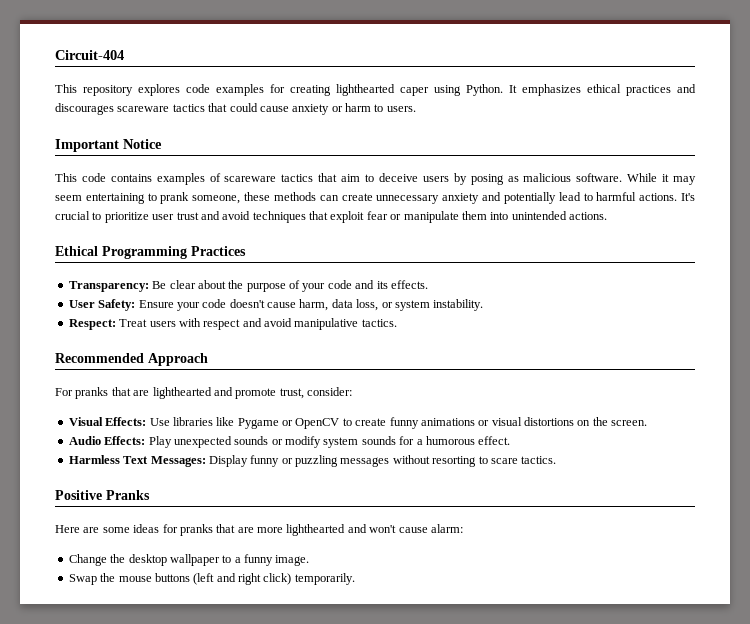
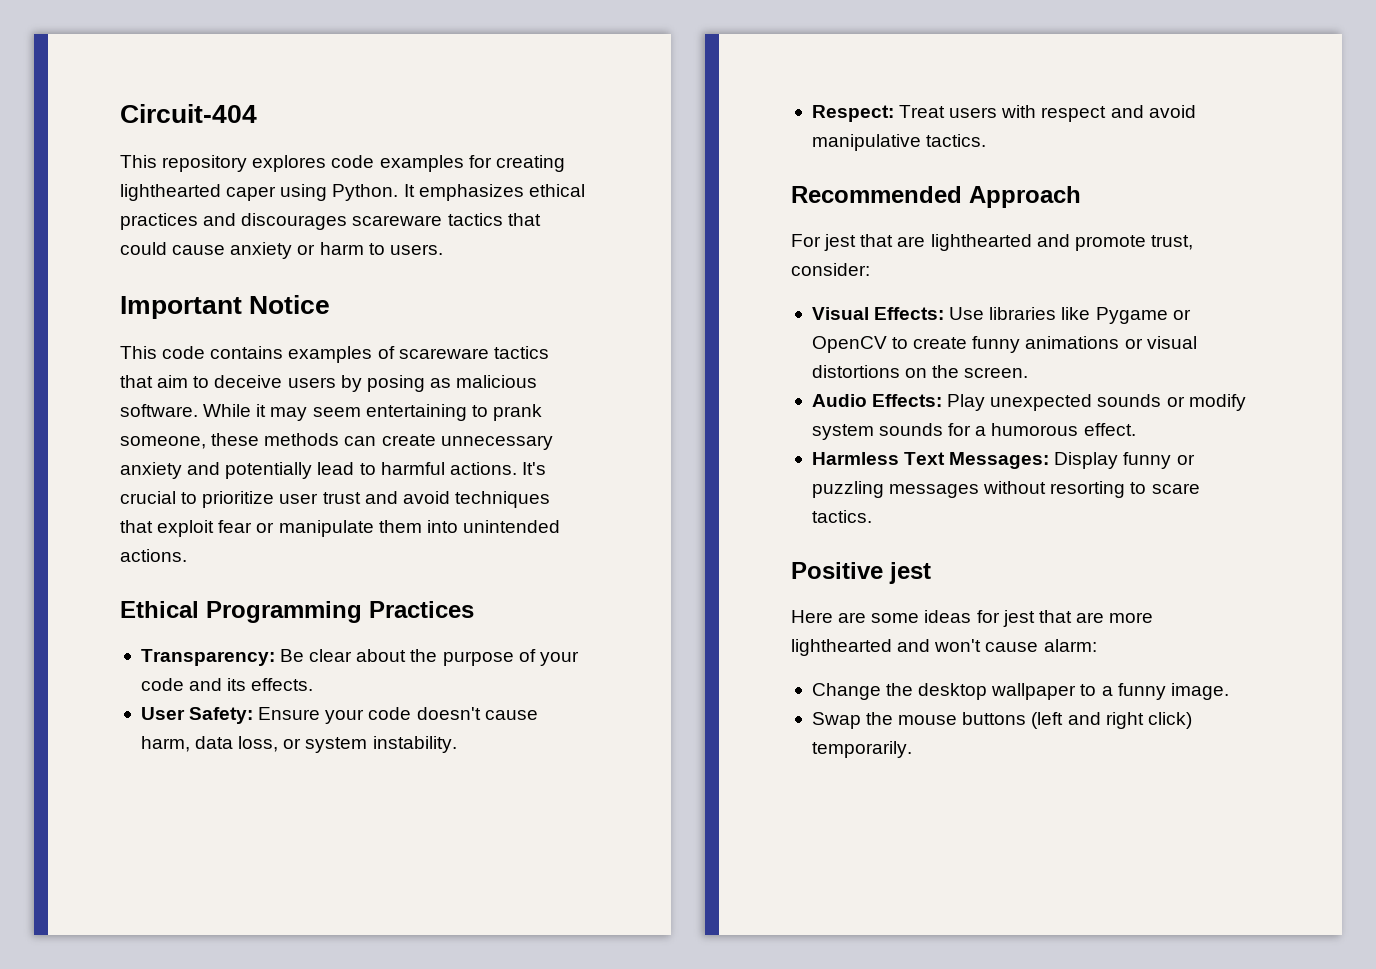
- For pranks that are lighthearted and promote trust, consider:
+ For jest that are lighthearted and promote trust, consider:
- Positive Pranks
+ Positive jest
- Here are some ideas for pranks that are more lighthearted and won't cause alarm:
+ Here are some ideas for jest that are more lighthearted and won't cause alarm:

